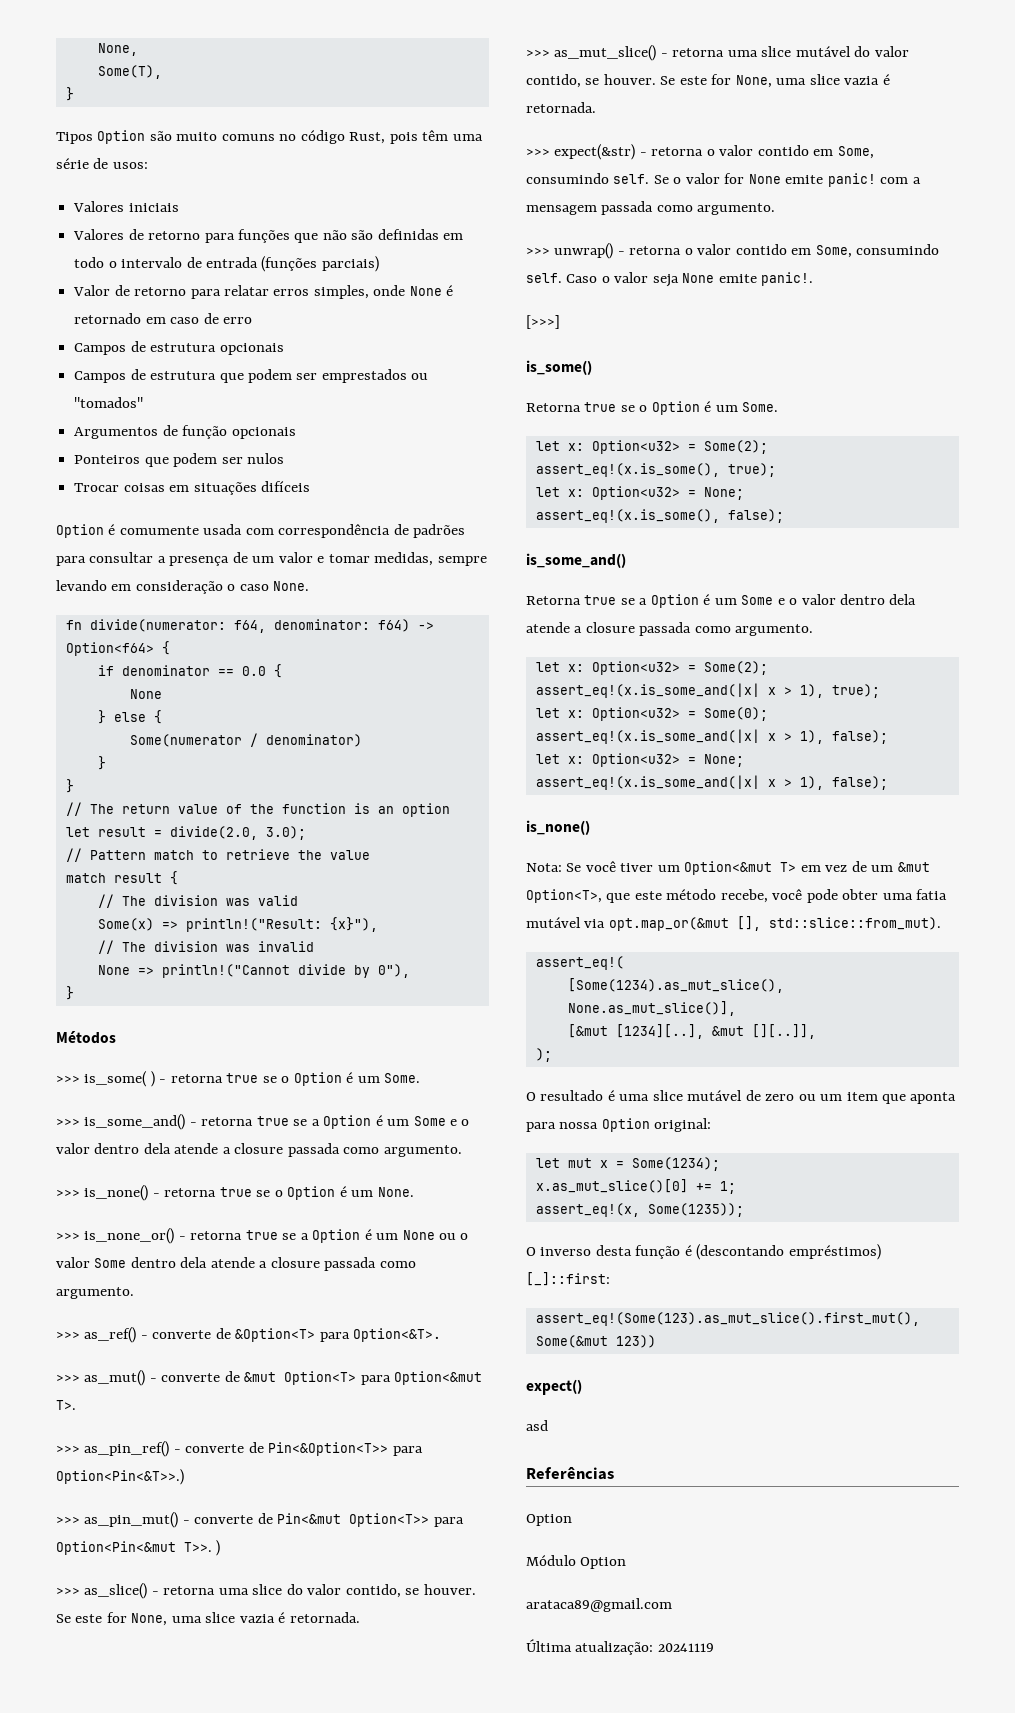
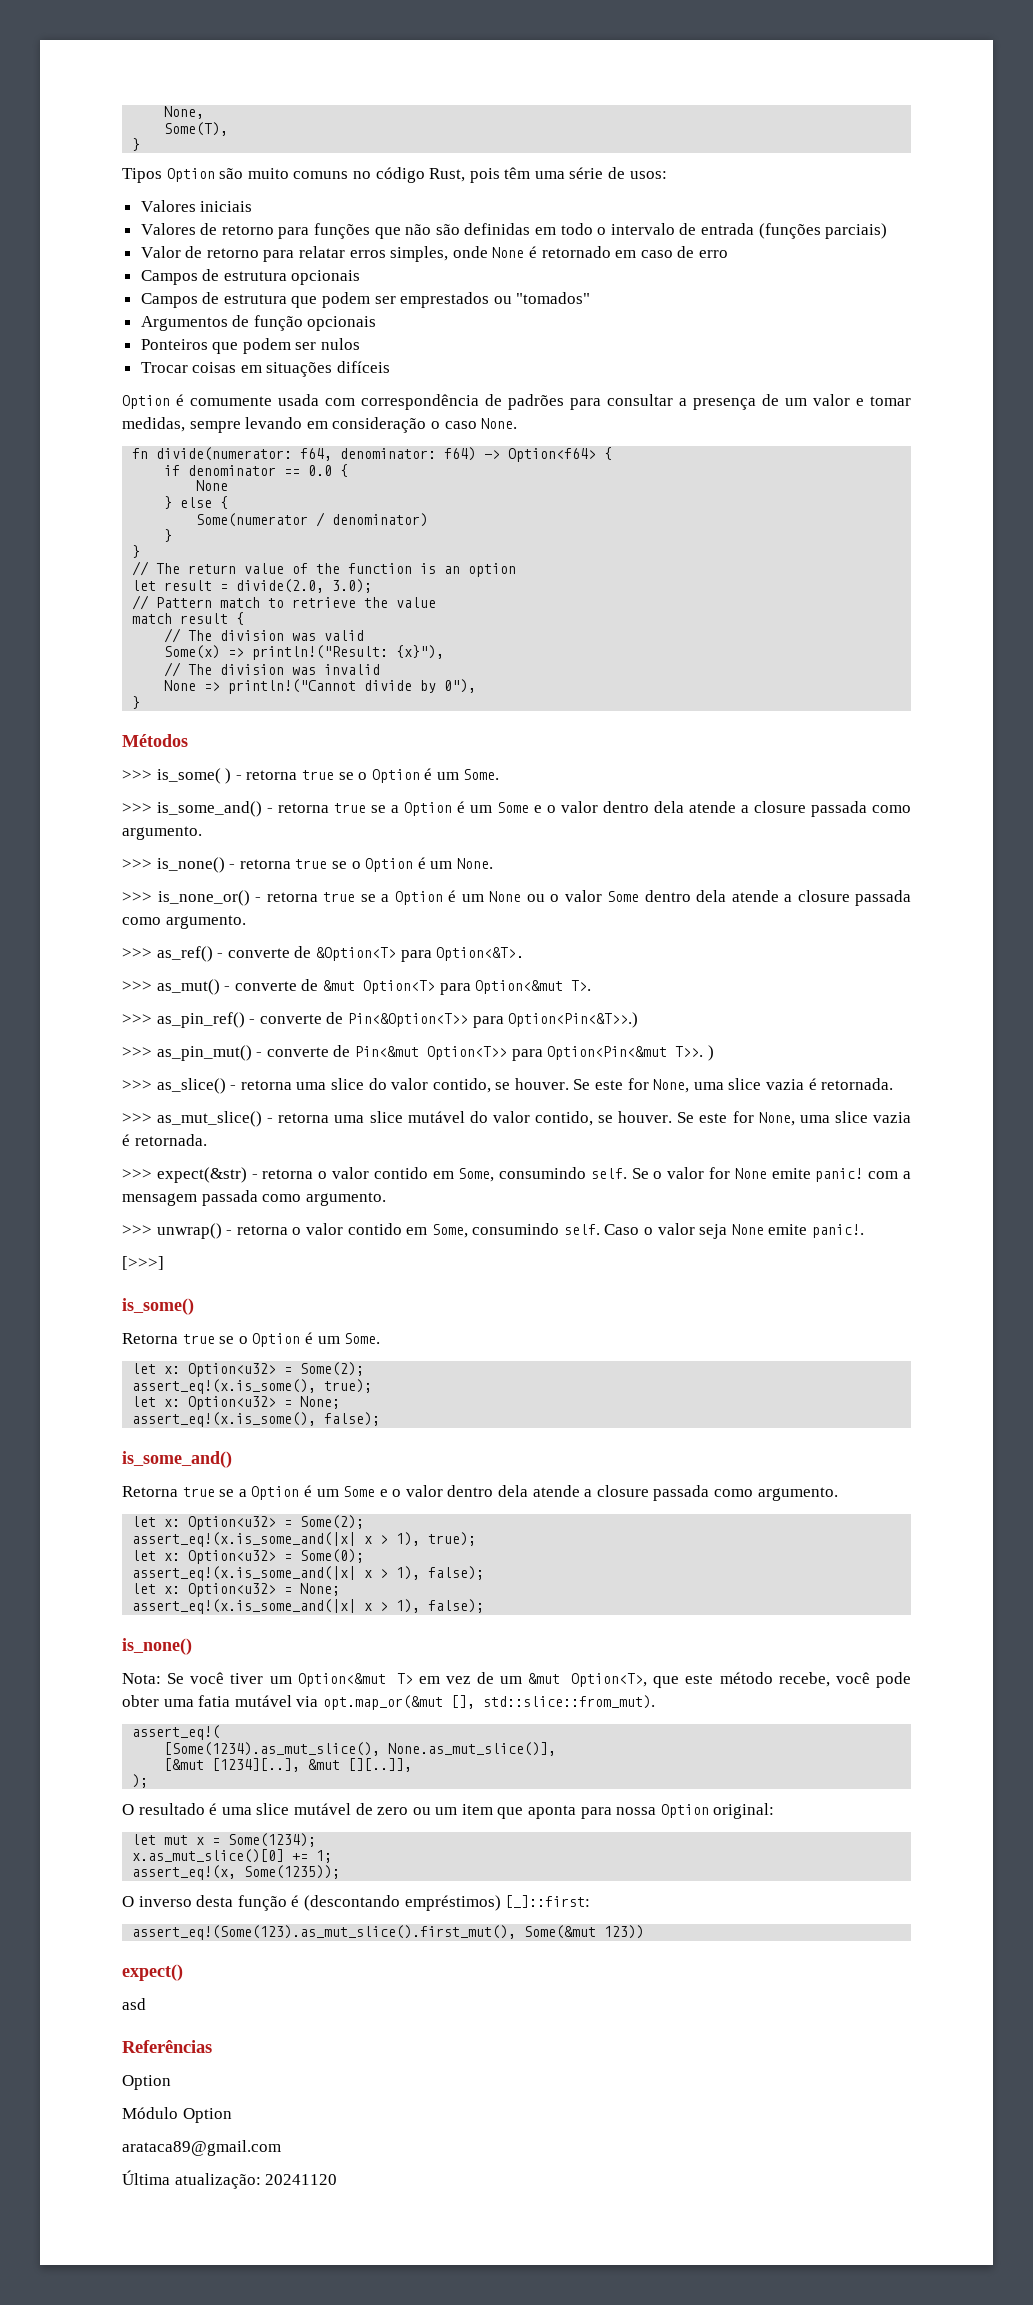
- Última atualização: 20241119
+ Última atualização: 20241120

